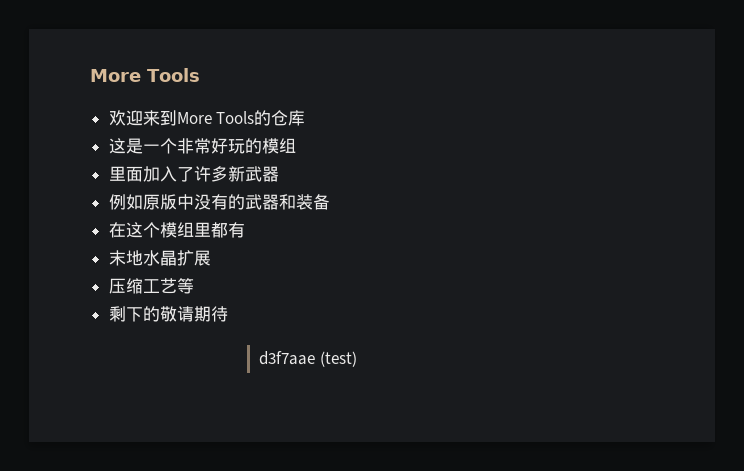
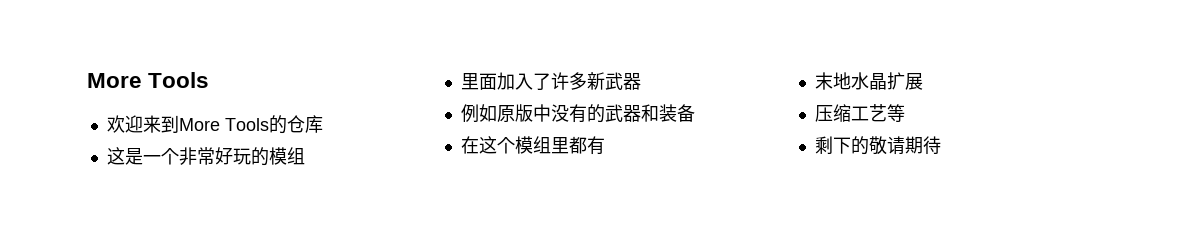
- d3f7aae (test)

